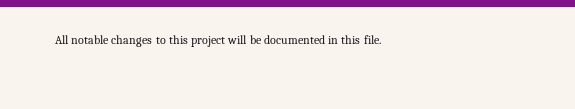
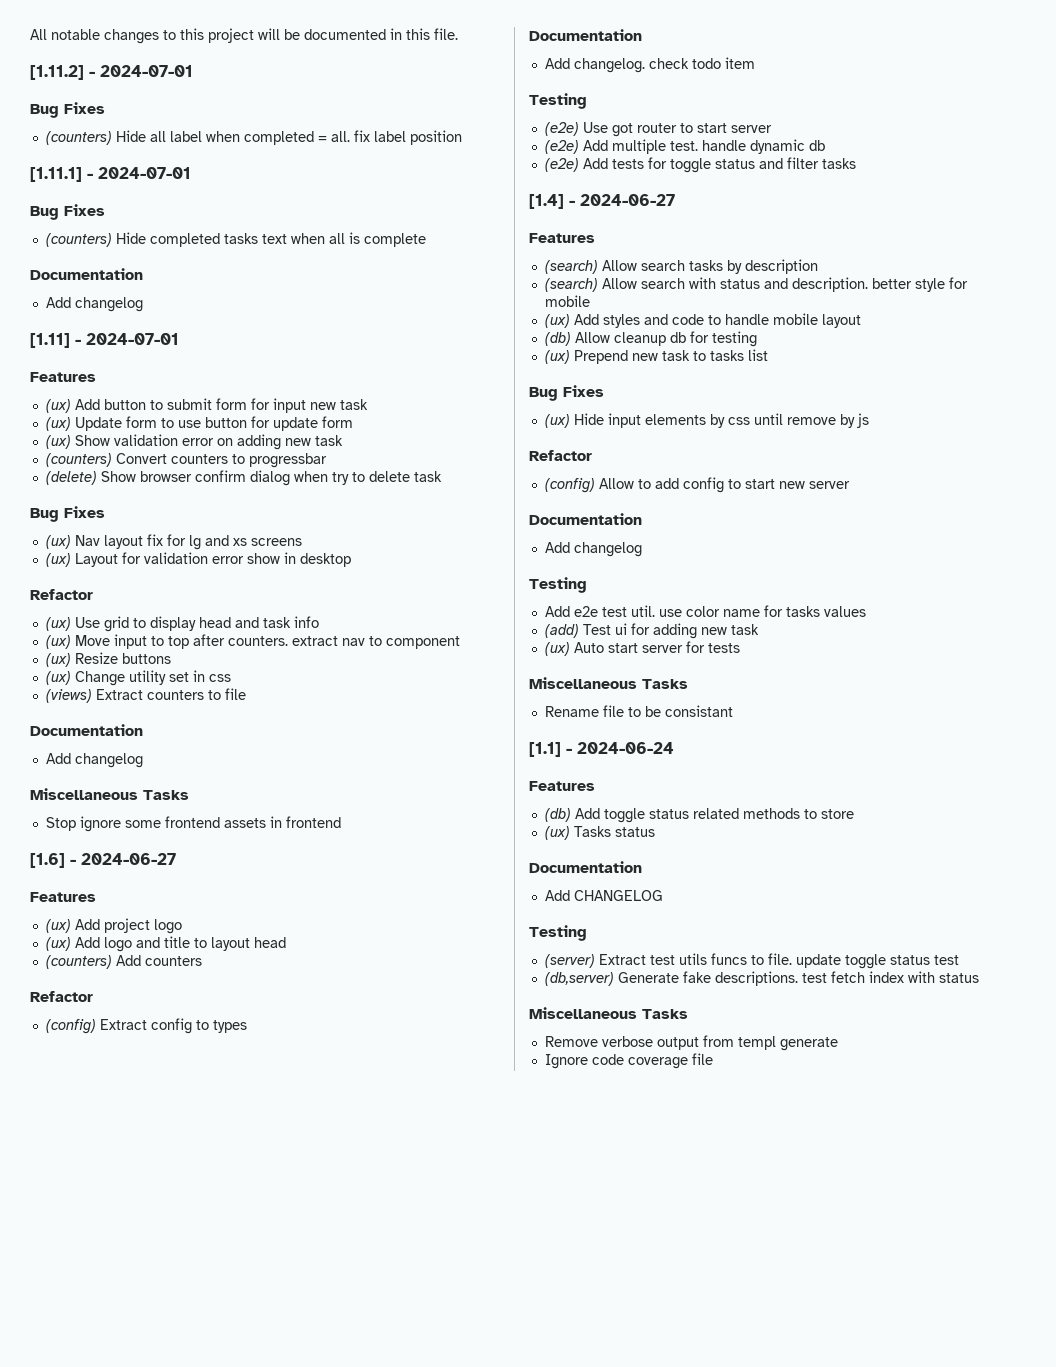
+ [1.11.2] - 2024-07-01
+ Bug Fixes
+ (counters) Hide all label when completed = all. fix label position
+ [1.11.1] - 2024-07-01
+ Bug Fixes
+ (counters) Hide completed tasks text when all is complete
+ Documentation
+ Add changelog
+ [1.11] - 2024-07-01
+ Features
+ (ux) Add button to submit form for input new task
+ (ux) Update form to use button for update form
+ (ux) Show validation error on adding new task
+ (counters) Convert counters to progressbar
+ (delete) Show browser confirm dialog when try to delete task
+ Bug Fixes
+ (ux) Nav layout fix for lg and xs screens
+ (ux) Layout for validation error show in desktop
+ Refactor
+ (ux) Use grid to display head and task info
+ (ux) Move input to top after counters. extract nav to component
+ (ux) Resize buttons
+ (ux) Change utility set in css
+ (views) Extract counters to file
+ Documentation
+ Add changelog
+ Miscellaneous Tasks
+ Stop ignore some frontend assets in frontend
+ [1.6] - 2024-06-27
+ Features
+ (ux) Add project logo
+ (ux) Add logo and title to layout head
+ (counters) Add counters
+ Refactor
+ (config) Extract config to types
+ Documentation
+ Add changelog. check todo item
+ Testing
+ (e2e) Use got router to start server
+ (e2e) Add multiple test. handle dynamic db
+ (e2e) Add tests for toggle status and filter tasks
+ [1.4] - 2024-06-27
+ Features
+ (search) Allow search tasks by description
+ (search) Allow search with status and description. better style for mobile
+ (ux) Add styles and code to handle mobile layout
+ (db) Allow cleanup db for testing
+ (ux) Prepend new task to tasks list
+ Bug Fixes
+ (ux) Hide input elements by css until remove by js
+ Refactor
+ (config) Allow to add config to start new server
+ Documentation
+ Add changelog
+ Testing
+ Add e2e test util. use color name for tasks values
+ (add) Test ui for adding new task
+ (ux) Auto start server for tests
+ Miscellaneous Tasks
+ Rename file to be consistant
+ [1.1] - 2024-06-24
+ Features
+ (db) Add toggle status related methods to store
+ (ux) Tasks status
+ Documentation
+ Add CHANGELOG
+ Testing
+ (server) Extract test utils funcs to file. update toggle status test
+ (db,server) Generate fake descriptions. test fetch index with status
+ Miscellaneous Tasks
+ Remove verbose output from templ generate
+ Ignore code coverage file

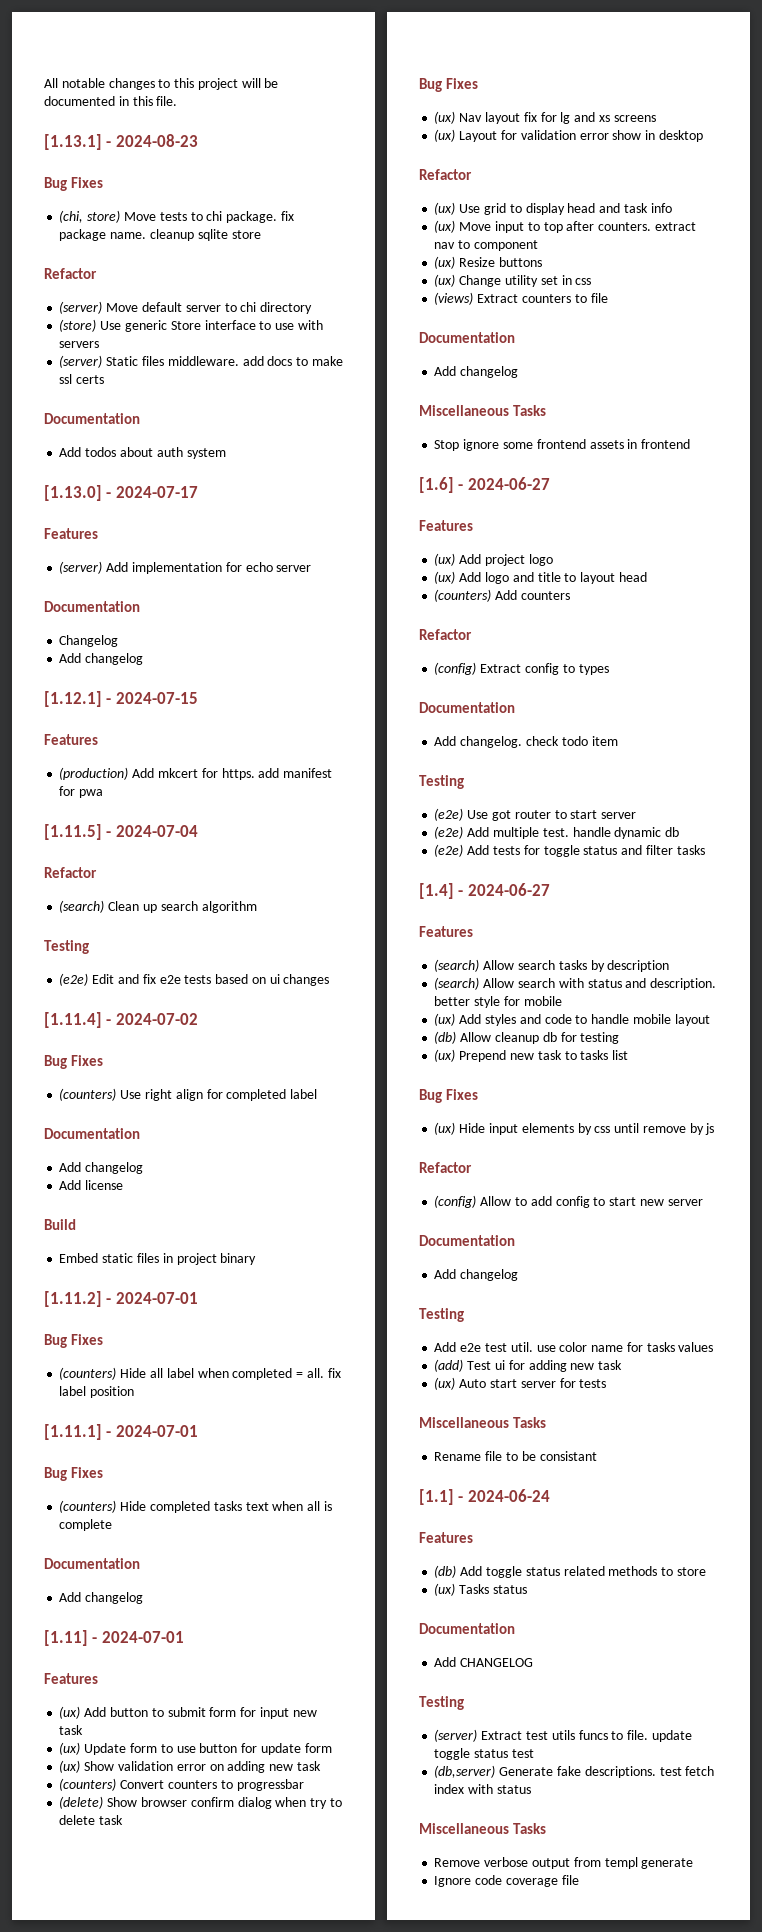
+ [1.13.1] - 2024-08-23
+ Bug Fixes
+ (chi, store) Move tests to chi package. fix package name. cleanup sqlite store
+ Refactor
+ (server) Move default server to chi directory
+ (store) Use generic Store interface to use with servers
+ (server) Static files middleware. add docs to make ssl certs
+ Documentation
+ Add todos about auth system
+ [1.13.0] - 2024-07-17
+ Features
+ (server) Add implementation for echo server
+ Documentation
+ Changelog
+ Add changelog
+ [1.12.1] - 2024-07-15
+ Features
+ (production) Add mkcert for https. add manifest for pwa
+ [1.11.5] - 2024-07-04
+ Refactor
+ (search) Clean up search algorithm
+ Testing
+ (e2e) Edit and fix e2e tests based on ui changes
+ [1.11.4] - 2024-07-02
+ Bug Fixes
+ (counters) Use right align for completed label
+ Documentation
+ Add changelog
+ Add license
+ Build
+ Embed static files in project binary

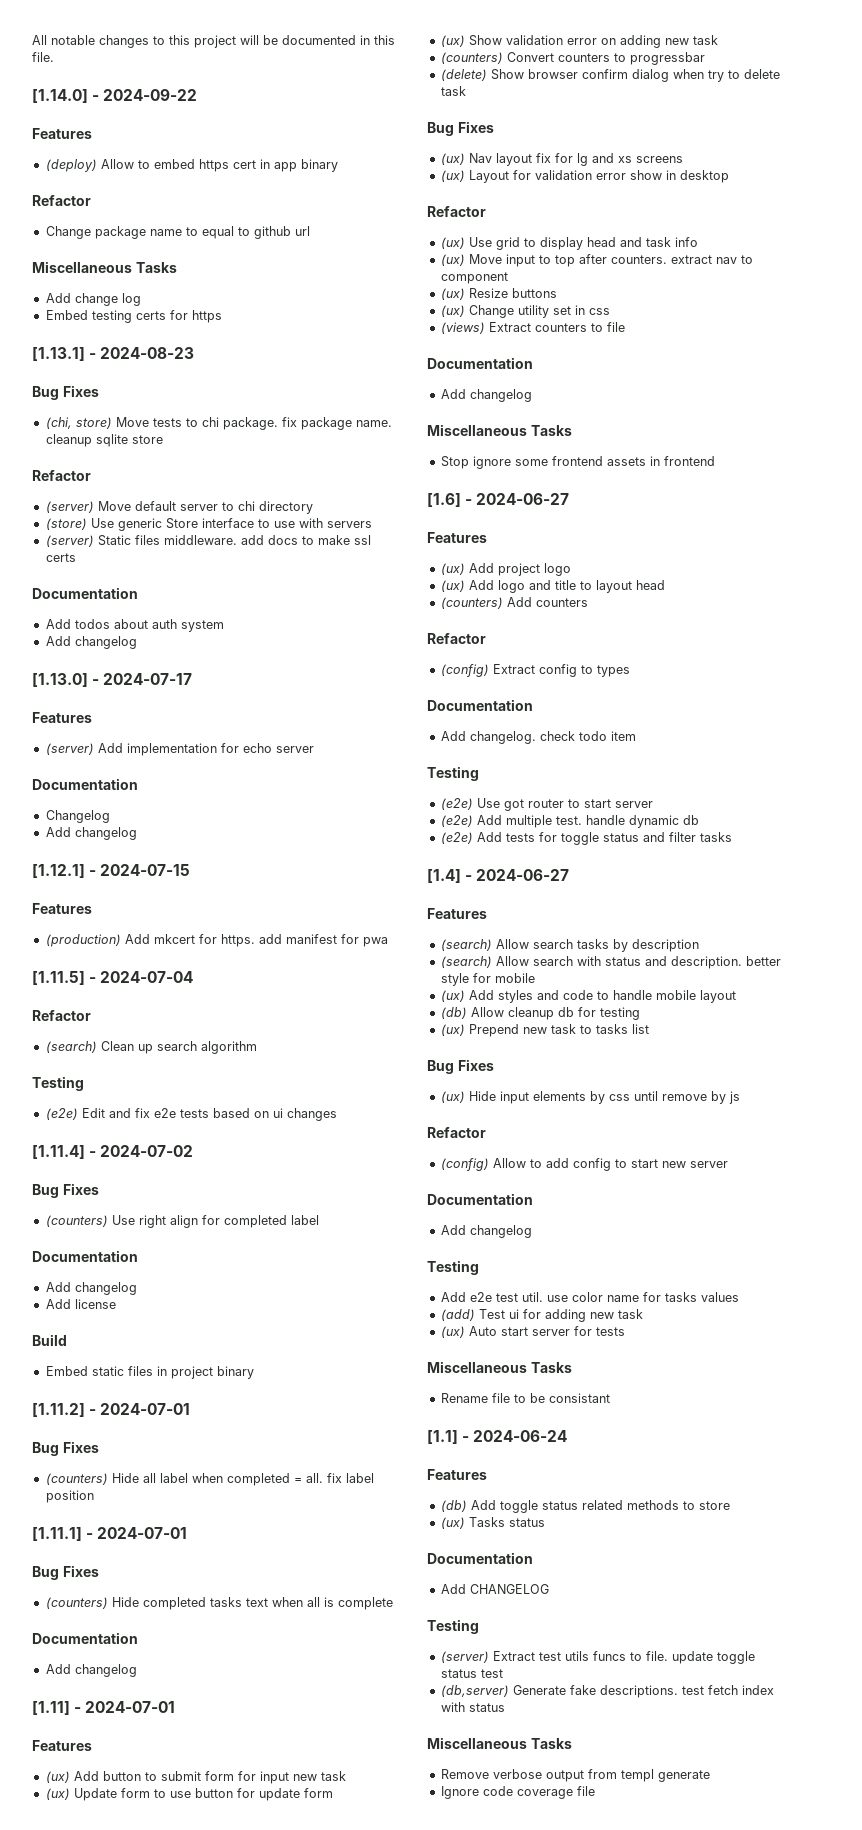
+ [1.14.0] - 2024-09-22
+ Features
+ (deploy) Allow to embed https cert in app binary
+ Refactor
+ Change package name to equal to github url
+ Miscellaneous Tasks
+ Add change log
+ Embed testing certs for https
  Add todos about auth system
+ Add changelog

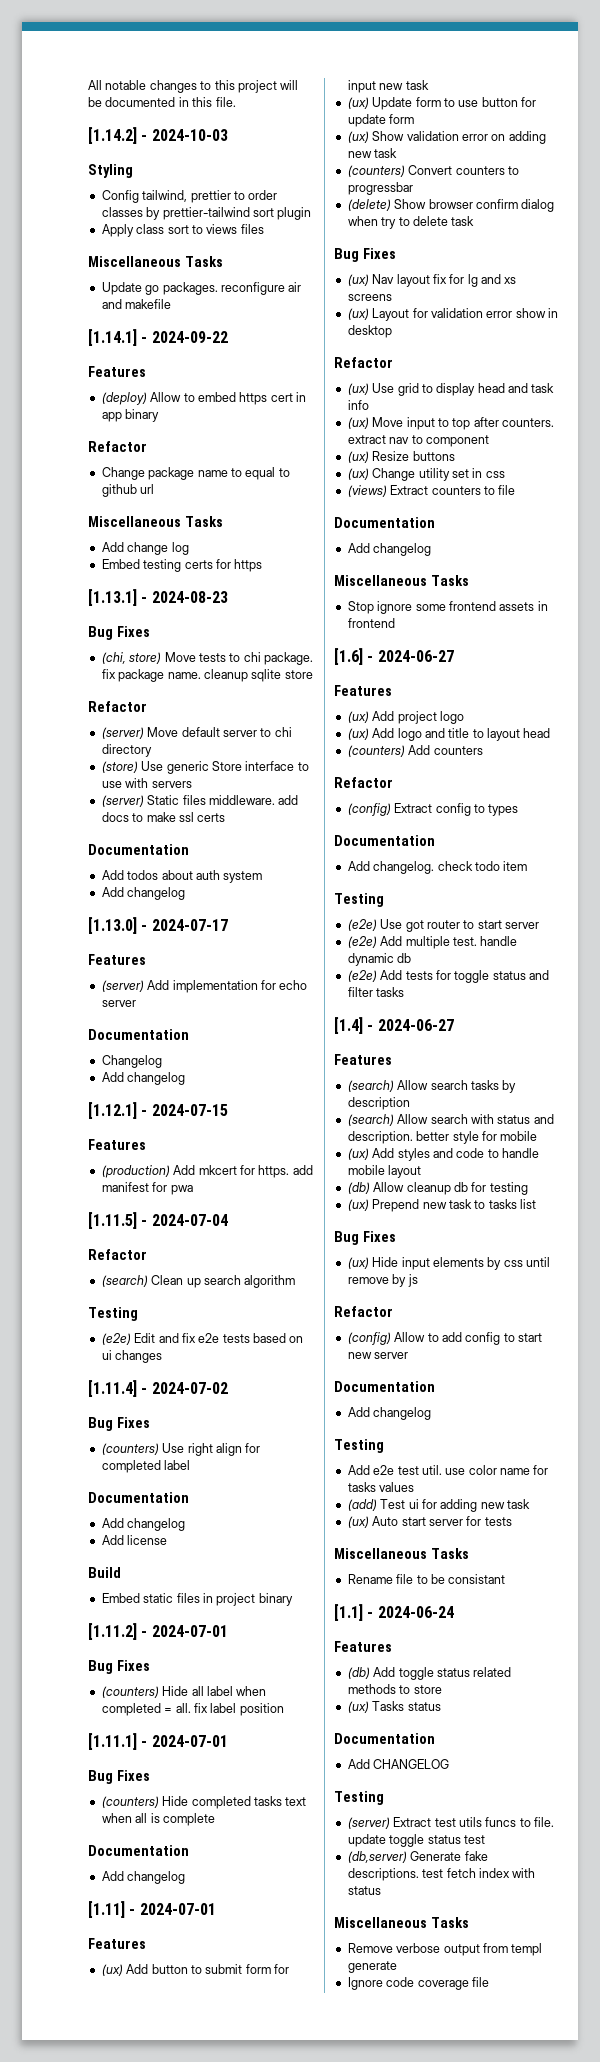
- [1.14.0] - 2024-09-22
+ [1.14.2] - 2024-10-03
+ Styling
+ Config tailwind, prettier to order classes by prettier-tailwind sort plugin
+ Apply class sort to views files
+ Miscellaneous Tasks
+ Update go packages. reconfigure air and makefile
+ [1.14.1] - 2024-09-22

